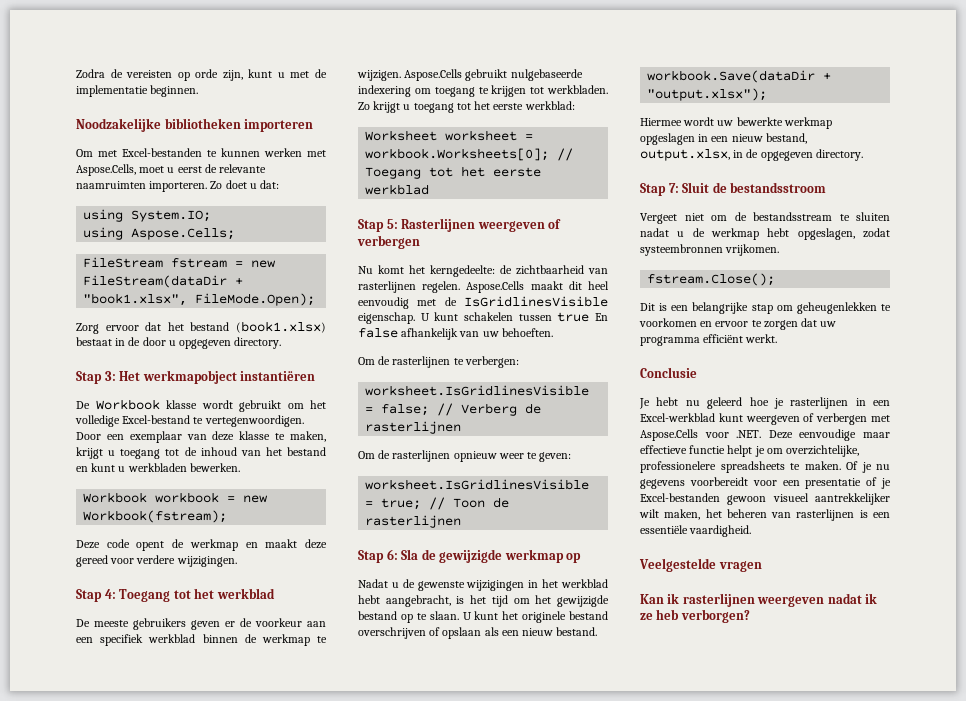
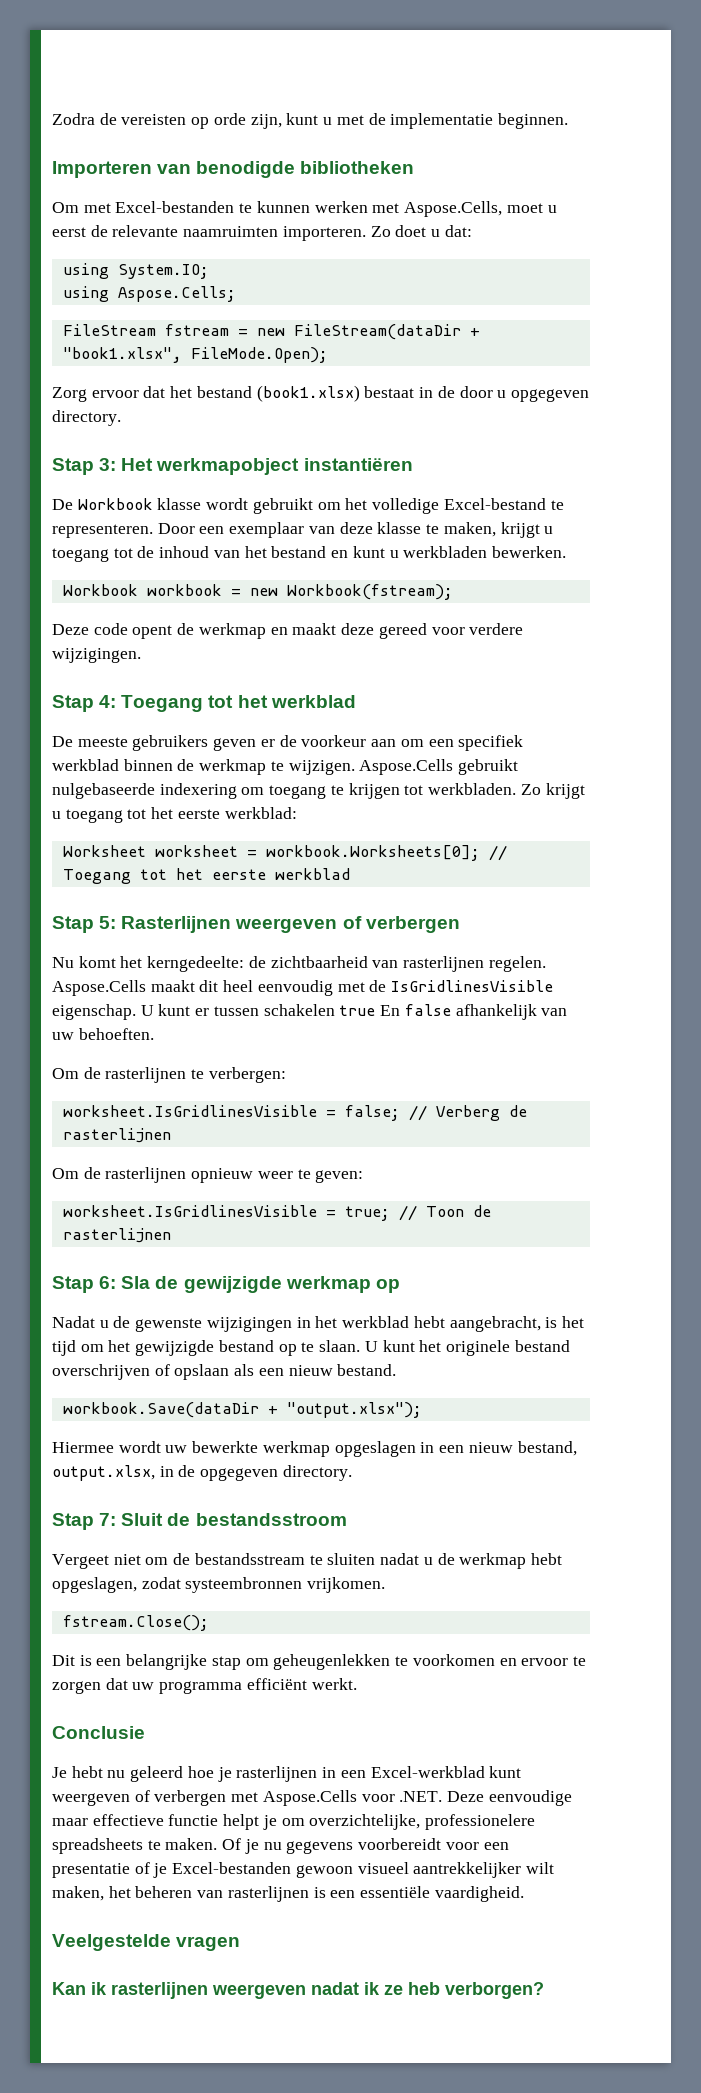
- Noodzakelijke bibliotheken importeren
+ Importeren van benodigde bibliotheken
- De Workbook klasse wordt gebruikt om het volledige Excel-bestand te vertegenwoordigen.
+ De Workbook klasse wordt gebruikt om het volledige Excel-bestand te representeren.
- De meeste gebruikers geven er de voorkeur aan een specifiek werkblad binnen de werkmap te wijzigen.
+ De meeste gebruikers geven er de voorkeur aan om een specifiek werkblad binnen de werkmap te wijzigen.
- U kunt schakelen tussen true En false afhankelijk van uw behoeften.
+ U kunt er tussen schakelen true En false afhankelijk van uw behoeften.

